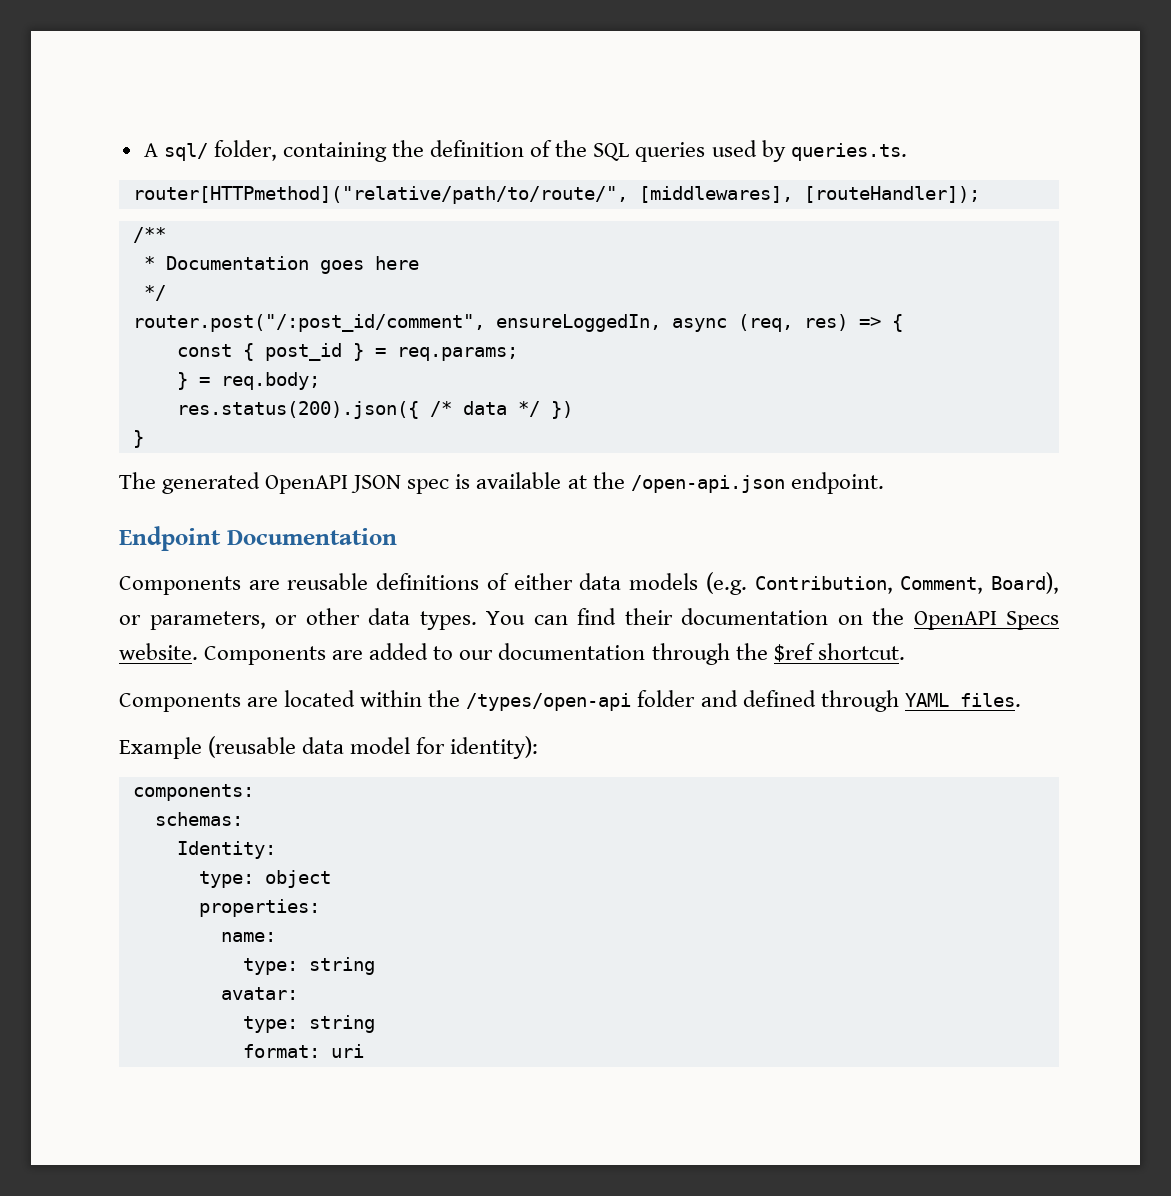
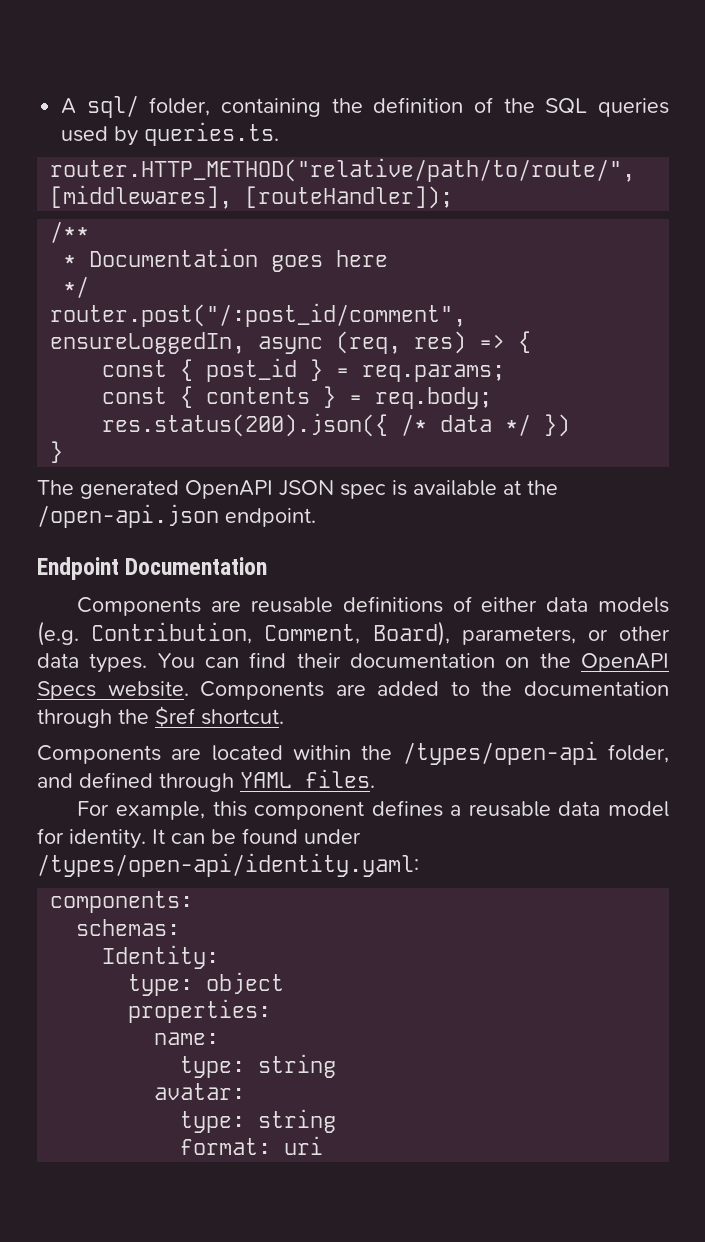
- router[HTTPmethod]("relative/path/to/route/", [middlewares], [routeHandler]);
+ router.HTTP_METHOD("relative/path/to/route/", [middlewares], [routeHandler]);
- } = req.body;
+ const { contents } = req.body;
- Components are reusable definitions of either data models (e.g. Contribution, Comment, Board), or parameters, or other data types.
+ Components are reusable definitions of either data models (e.g. Contribution, Comment, Board), parameters, or other data types.
- Components are added to our documentation through the $ref shortcut.
+ Components are added to the documentation through the $ref shortcut.
- Components are located within the /types/open-api folder and defined through YAML files.
+ Components are located within the /types/open-api folder, and defined through YAML files.
- Example (reusable data model for identity):
+ For example, this component defines a reusable data model for identity. It can be found under /types/open-api/identity.yaml:

